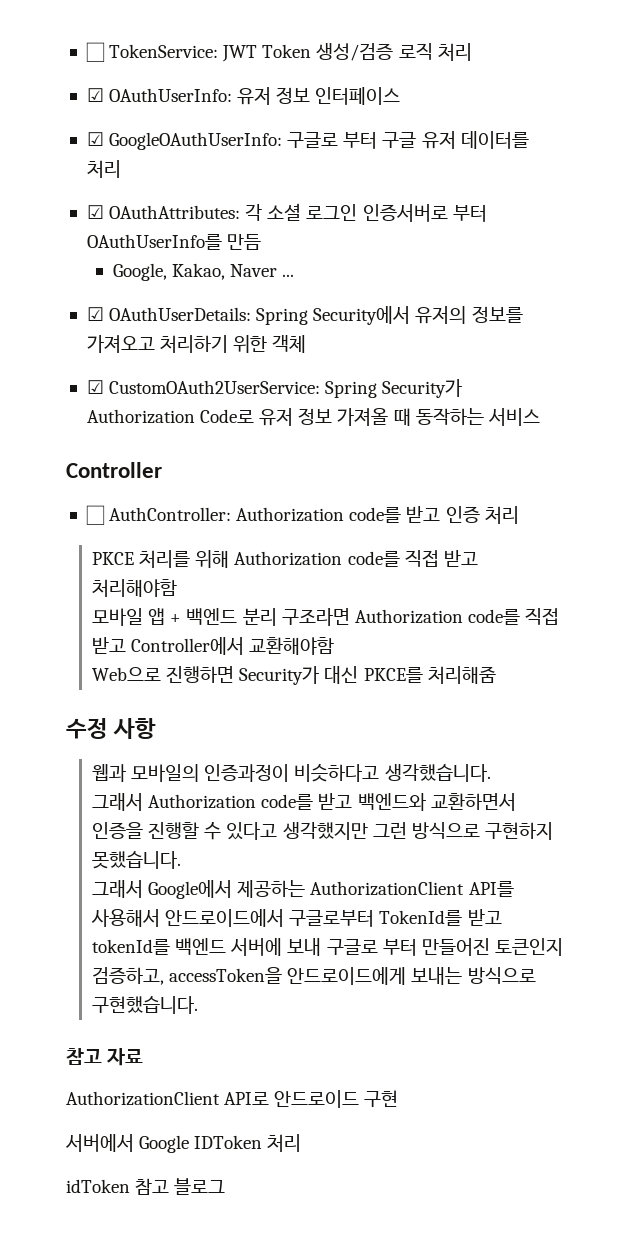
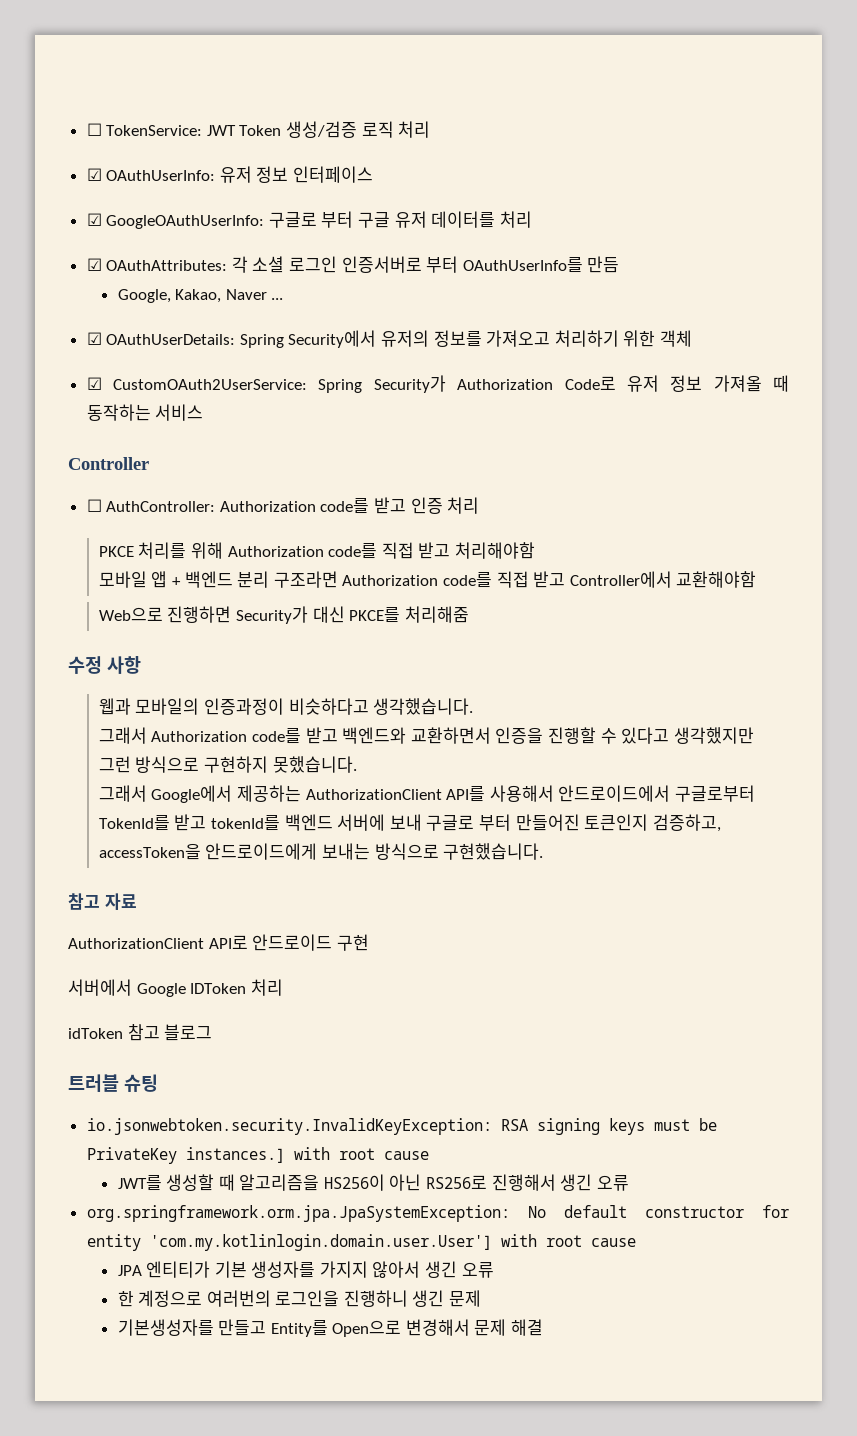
+ 트러블 슈팅
+ io.jsonwebtoken.security.InvalidKeyException: RSA signing keys must be PrivateKey instances.] with root cause
+ JWT를 생성할 때 알고리즘을 HS256이 아닌 RS256로 진행해서 생긴 오류
+ org.springframework.orm.jpa.JpaSystemException: No default constructor for entity 'com.my.kotlinlogin.domain.user.User'] with root cause
+ JPA 엔티티가 기본 생성자를 가지지 않아서 생긴 오류
+ 한 계정으로 여러번의 로그인을 진행하니 생긴 문제
+ 기본생성자를 만들고 Entity를 Open으로 변경해서 문제 해결

